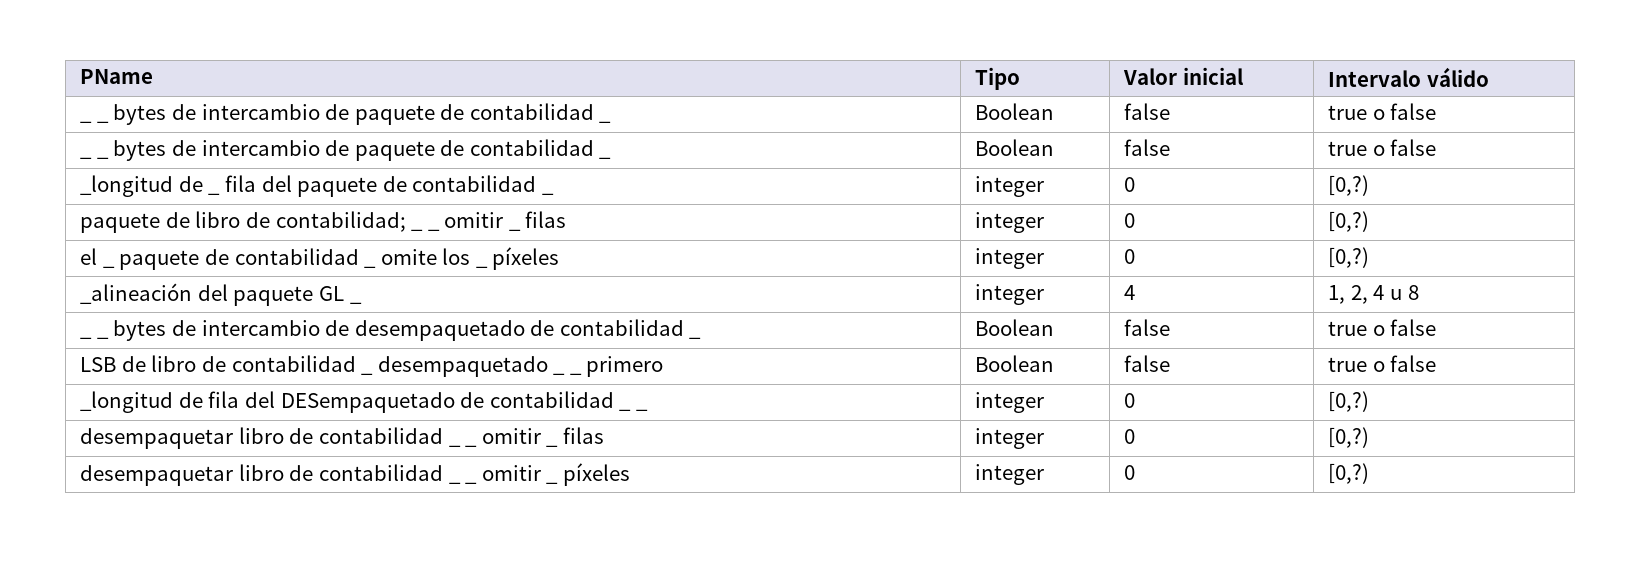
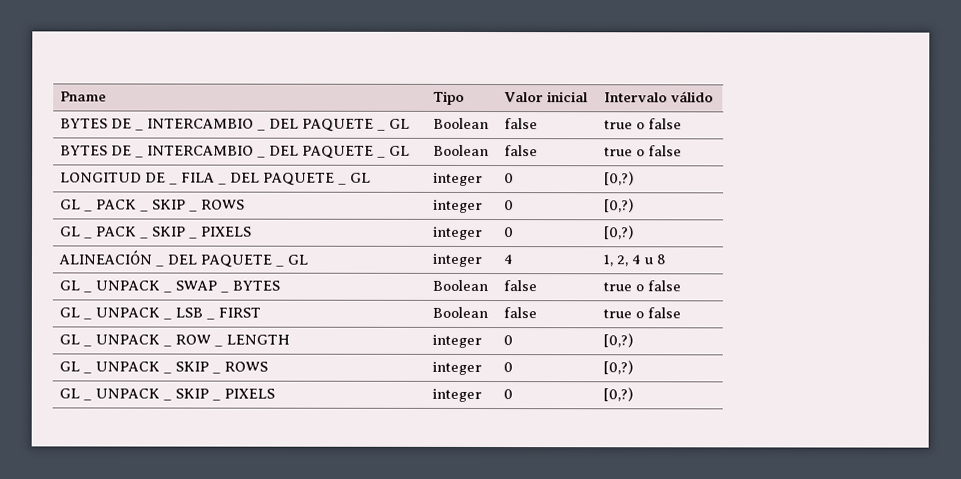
- PName | Tipo | Valor inicial | Intervalo válido
- _ _ bytes de intercambio de paquete de contabilidad _ | Boolean | false | true o false
- _ _ bytes de intercambio de paquete de contabilidad _ | Boolean | false | true o false
- _longitud de _ fila del paquete de contabilidad _ | integer | 0 | [0,?)
- paquete de libro de contabilidad; _ _ omitir _ filas | integer | 0 | [0,?)
- el _ paquete de contabilidad _ omite los _ píxeles | integer | 0 | [0,?)
- _alineación del paquete GL _ | integer | 4 | 1, 2, 4 u 8
+ Pname | Tipo | Valor inicial | Intervalo válido
+ BYTES DE _ INTERCAMBIO _ DEL PAQUETE _ GL | Boolean | false | true o false
+ BYTES DE _ INTERCAMBIO _ DEL PAQUETE _ GL | Boolean | false | true o false
+ LONGITUD DE _ FILA _ DEL PAQUETE _ GL | integer | 0 | [0,?)
+ GL _ PACK _ SKIP _ ROWS | integer | 0 | [0,?)
+ GL _ PACK _ SKIP _ PIXELS | integer | 0 | [0,?)
+ ALINEACIÓN _ DEL PAQUETE _ GL | integer | 4 | 1, 2, 4 u 8
- _ _ bytes de intercambio de desempaquetado de contabilidad _ | Boolean | false | true o false
- LSB de libro de contabilidad _ desempaquetado _ _ primero | Boolean | false | true o false
- _longitud de fila del DESempaquetado de contabilidad _ _ | integer | 0 | [0,?)
- desempaquetar libro de contabilidad _ _ omitir _ filas | integer | 0 | [0,?)
- desempaquetar libro de contabilidad _ _ omitir _ píxeles | integer | 0 | [0,?)
+ GL _ UNPACK _ SWAP _ BYTES | Boolean | false | true o false
+ GL _ UNPACK _ LSB _ FIRST | Boolean | false | true o false
+ GL _ UNPACK _ ROW _ LENGTH | integer | 0 | [0,?)
+ GL _ UNPACK _ SKIP _ ROWS | integer | 0 | [0,?)
+ GL _ UNPACK _ SKIP _ PIXELS | integer | 0 | [0,?)

